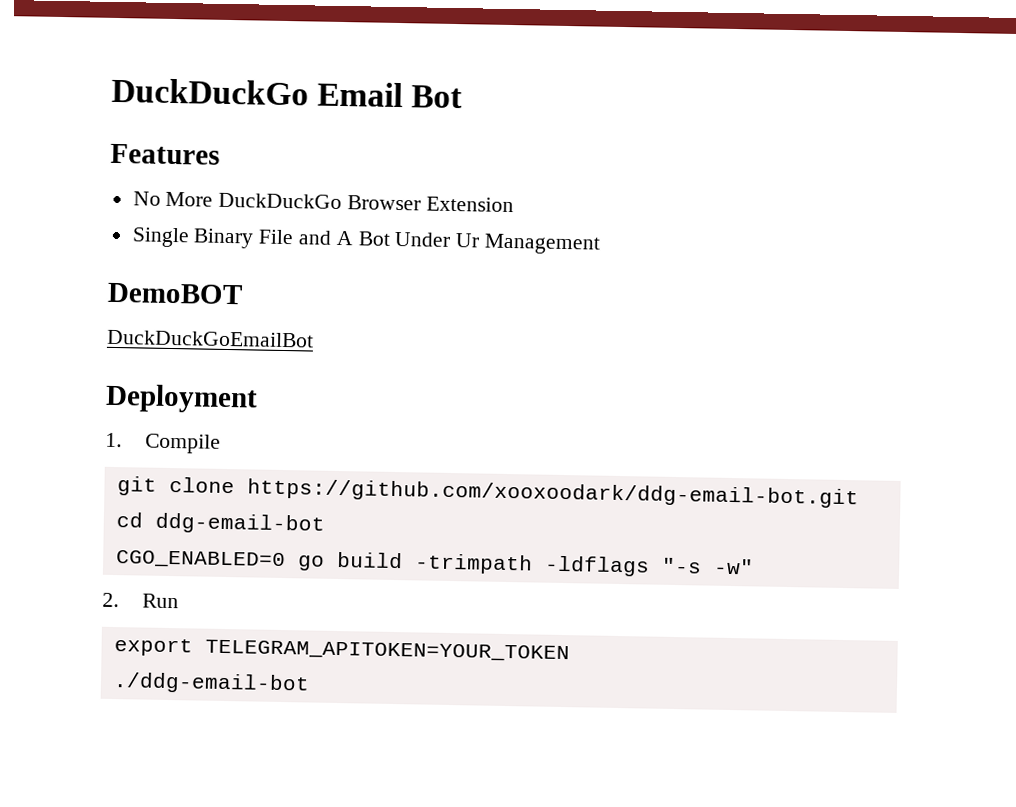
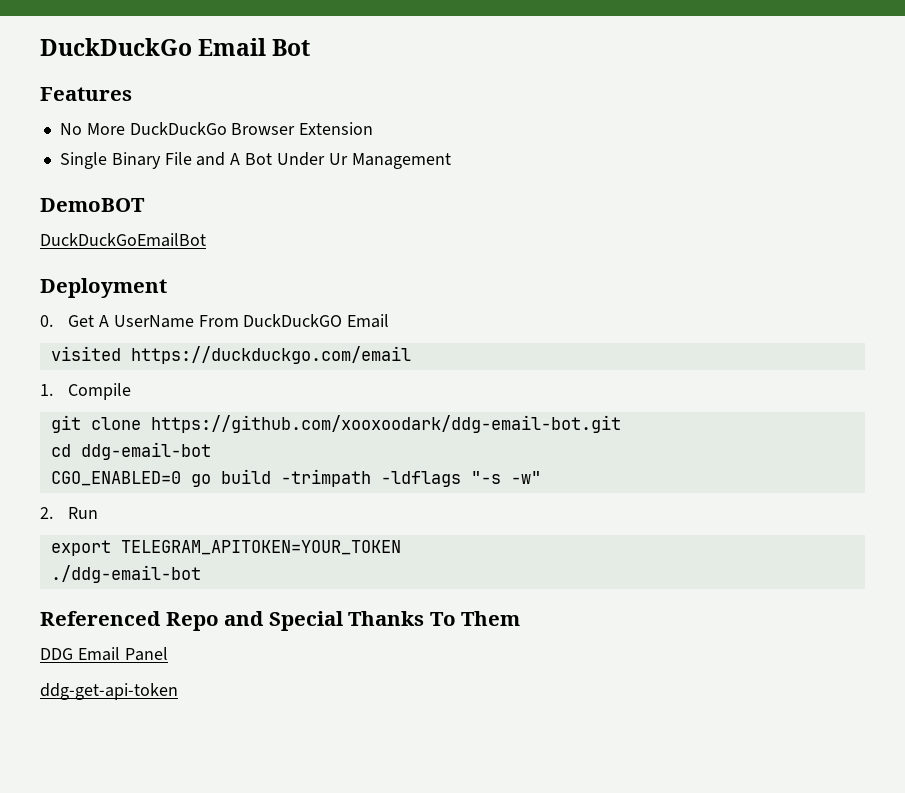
+ 0. Get A UserName From DuckDuckGO Email
+ visited https://duckduckgo.com/email
+ Referenced Repo and Special Thanks To Them
+ DDG Email Panel
+ ddg-get-api-token

